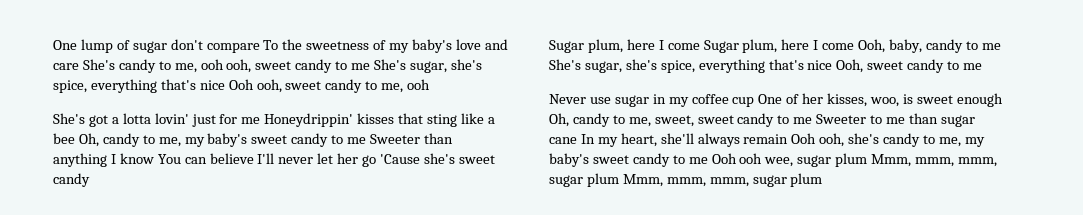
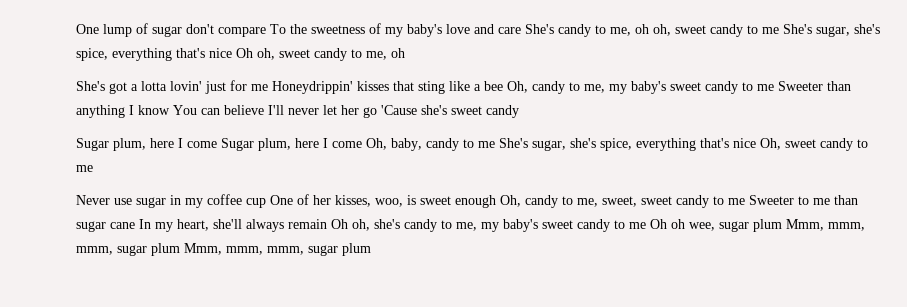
- One lump of sugar don't compare To the sweetness of my baby's love and care She's candy to me, ooh ooh, sweet candy to me She's sugar, she's spice, everything that's nice Ooh ooh, sweet candy to me, ooh
+ One lump of sugar don't compare To the sweetness of my baby's love and care She's candy to me, oh oh, sweet candy to me She's sugar, she's spice, everything that's nice Oh oh, sweet candy to me, oh
- Sugar plum, here I come Sugar plum, here I come Ooh, baby, candy to me She's sugar, she's spice, everything that's nice Ooh, sweet candy to me
+ Sugar plum, here I come Sugar plum, here I come Oh, baby, candy to me She's sugar, she's spice, everything that's nice Oh, sweet candy to me
- Never use sugar in my coffee cup One of her kisses, woo, is sweet enough Oh, candy to me, sweet, sweet candy to me Sweeter to me than sugar cane In my heart, she'll always remain Ooh ooh, she's candy to me, my baby's sweet candy to me Ooh ooh wee, sugar plum Mmm, mmm, mmm, sugar plum Mmm, mmm, mmm, sugar plum
+ Never use sugar in my coffee cup One of her kisses, woo, is sweet enough Oh, candy to me, sweet, sweet candy to me Sweeter to me than sugar cane In my heart, she'll always remain Oh oh, she's candy to me, my baby's sweet candy to me Oh oh wee, sugar plum Mmm, mmm, mmm, sugar plum Mmm, mmm, mmm, sugar plum

